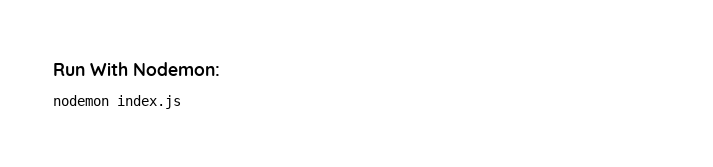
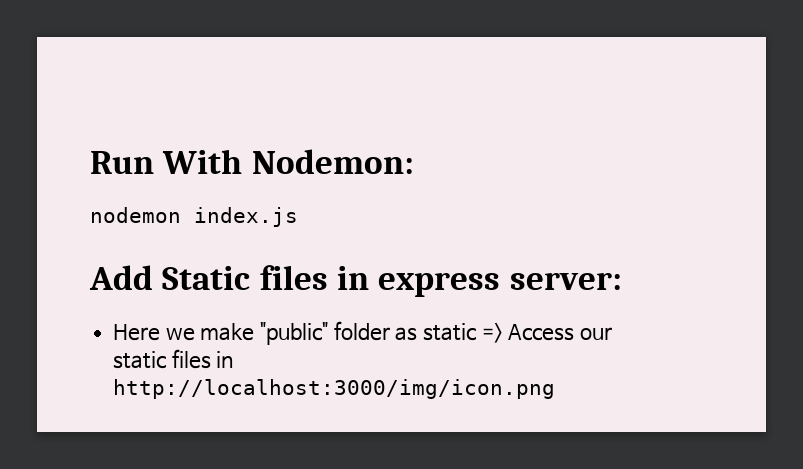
+ Add Static files in express server:
+ Here we make "public" folder as static => Access our static files in http://localhost:3000/img/icon.png

